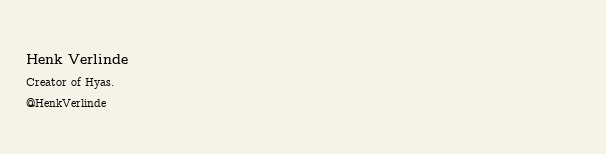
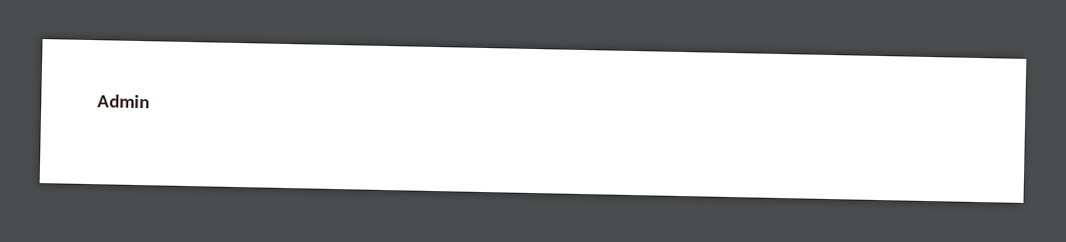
- Henk Verlinde
- Creator of Hyas.
- @HenkVerlinde
+ Admin

